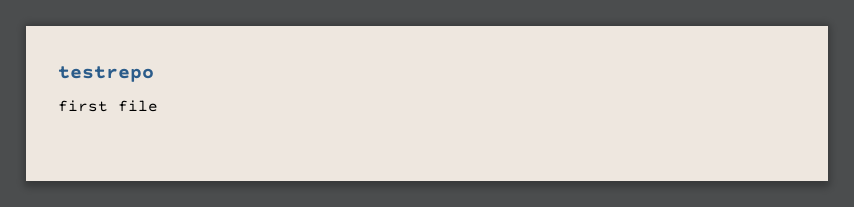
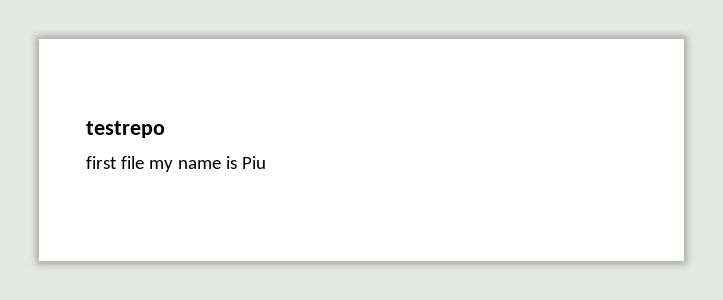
- first file
+ first file my name is Piu

